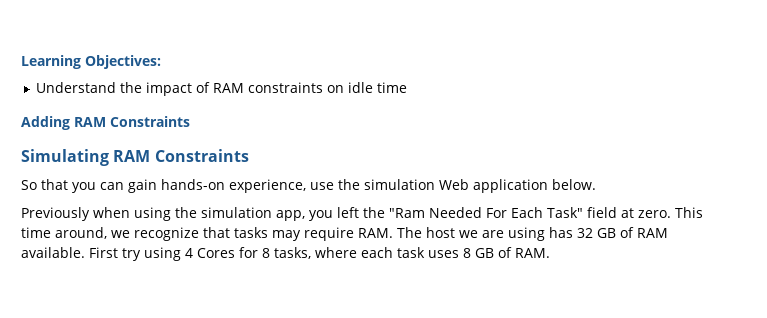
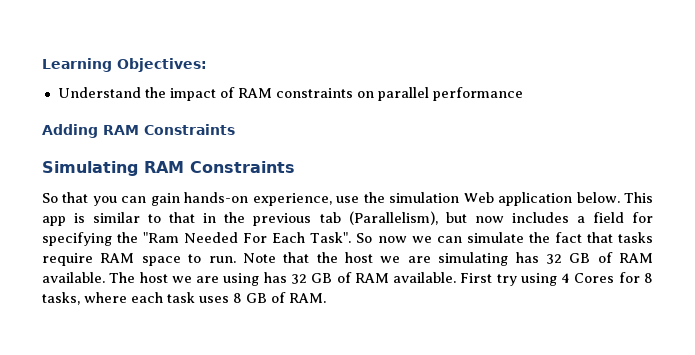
- Understand the impact of RAM constraints on idle time
+ Understand the impact of RAM constraints on parallel performance
- So that you can gain hands-on experience, use the simulation Web application below.
- Previously when using the simulation app, you left the "Ram Needed For Each Task" field at zero. This time around, we recognize that tasks may require RAM. The host we are using has 32 GB of RAM available.
+ So that you can gain hands-on experience, use the simulation Web application below. This app is similar to that in the previous tab (Parallelism), but now includes a field for specifying the "Ram Needed For Each Task". So now we can simulate the fact that tasks require RAM space to run. Note that the host we are simulating has 32 GB of RAM available. The host we are using has 32 GB of RAM available.

